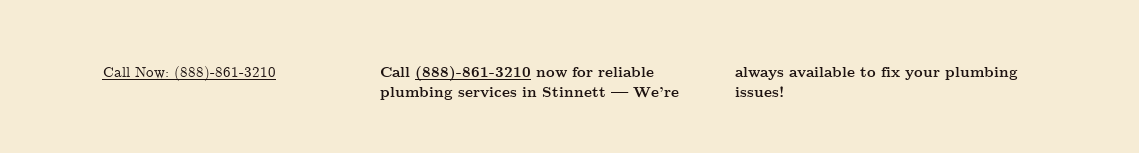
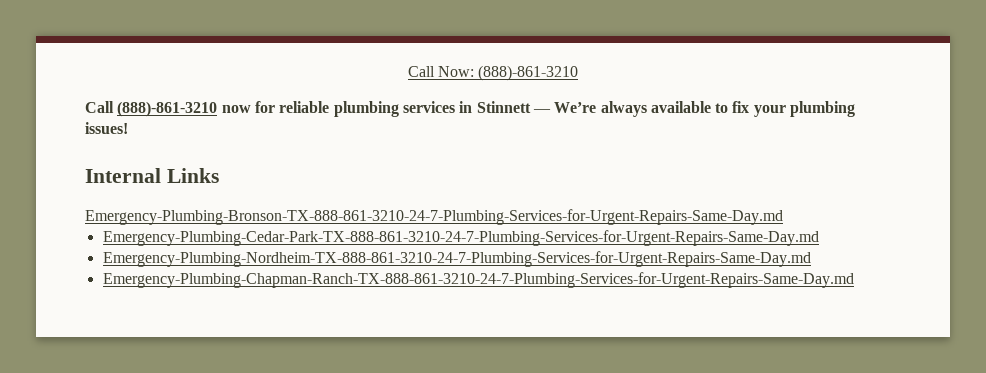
+ Internal Links
+ Emergency-Plumbing-Bronson-TX-888-861-3210-24-7-Plumbing-Services-for-Urgent-Repairs-Same-Day.md
+ Emergency-Plumbing-Cedar-Park-TX-888-861-3210-24-7-Plumbing-Services-for-Urgent-Repairs-Same-Day.md
+ Emergency-Plumbing-Nordheim-TX-888-861-3210-24-7-Plumbing-Services-for-Urgent-Repairs-Same-Day.md
+ Emergency-Plumbing-Chapman-Ranch-TX-888-861-3210-24-7-Plumbing-Services-for-Urgent-Repairs-Same-Day.md

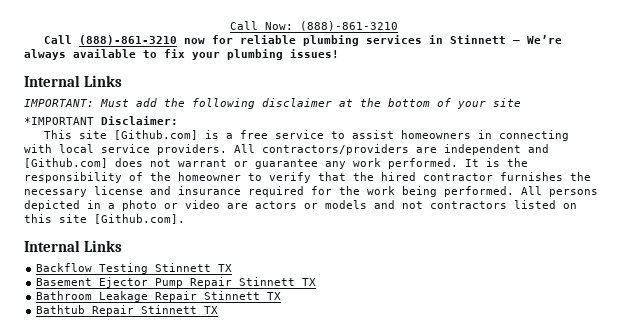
- Emergency-Plumbing-Bronson-TX-888-861-3210-24-7-Plumbing-Services-for-Urgent-Repairs-Same-Day.md
- Emergency-Plumbing-Cedar-Park-TX-888-861-3210-24-7-Plumbing-Services-for-Urgent-Repairs-Same-Day.md
- Emergency-Plumbing-Nordheim-TX-888-861-3210-24-7-Plumbing-Services-for-Urgent-Repairs-Same-Day.md
- Emergency-Plumbing-Chapman-Ranch-TX-888-861-3210-24-7-Plumbing-Services-for-Urgent-Repairs-Same-Day.md
+ IMPORTANT: Must add the following disclaimer at the bottom of your site
+ *IMPORTANT Disclaimer:
+ This site [Github.com] is a free service to assist homeowners in connecting with local service providers. All contractors/providers are independent and [Github.com] does not warrant or guarantee any work performed. It is the responsibility of the homeowner to verify that the hired contractor furnishes the necessary license and insurance required for the work being performed. All persons depicted in a photo or video are actors or models and not contractors listed on this site [Github.com].
+ Internal Links
+ Backflow Testing Stinnett TX
+ Basement Ejector Pump Repair Stinnett TX
+ Bathroom Leakage Repair Stinnett TX
+ Bathtub Repair Stinnett TX

